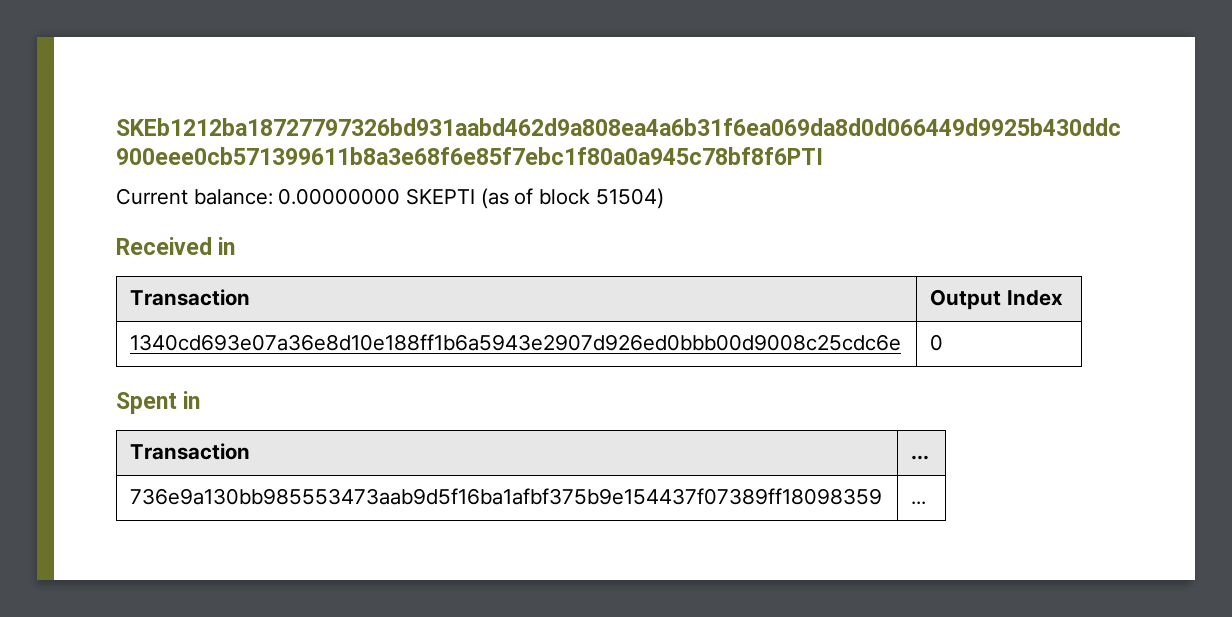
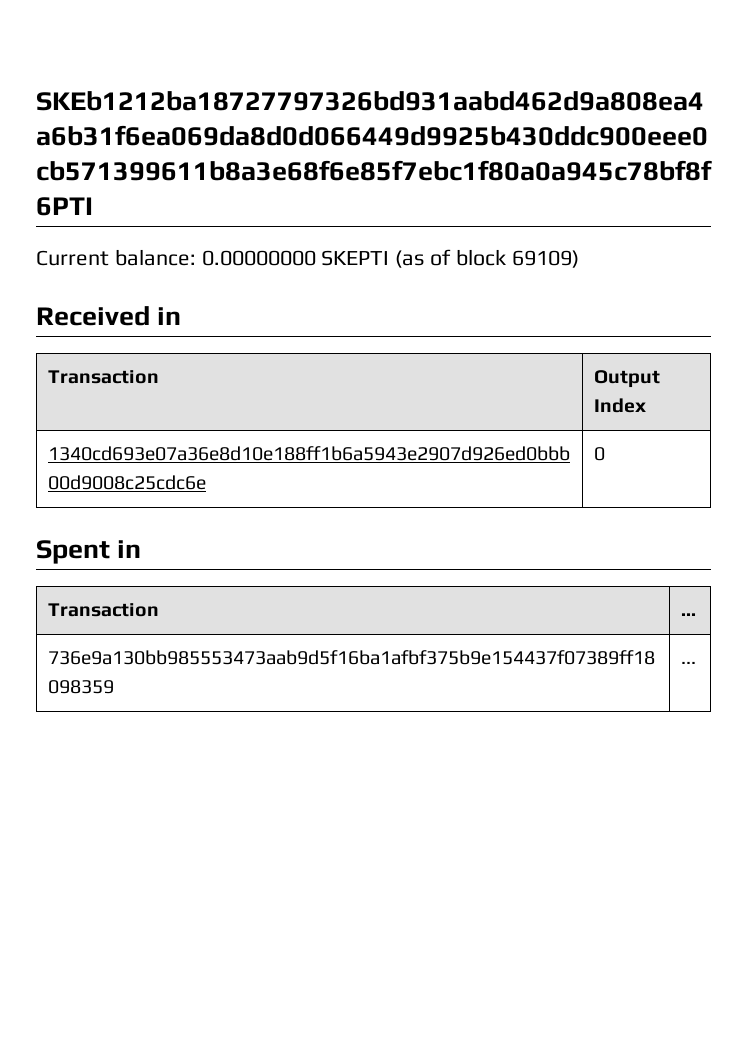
- Current balance: 0.00000000 SKEPTI (as of block 51504)
+ Current balance: 0.00000000 SKEPTI (as of block 69109)

